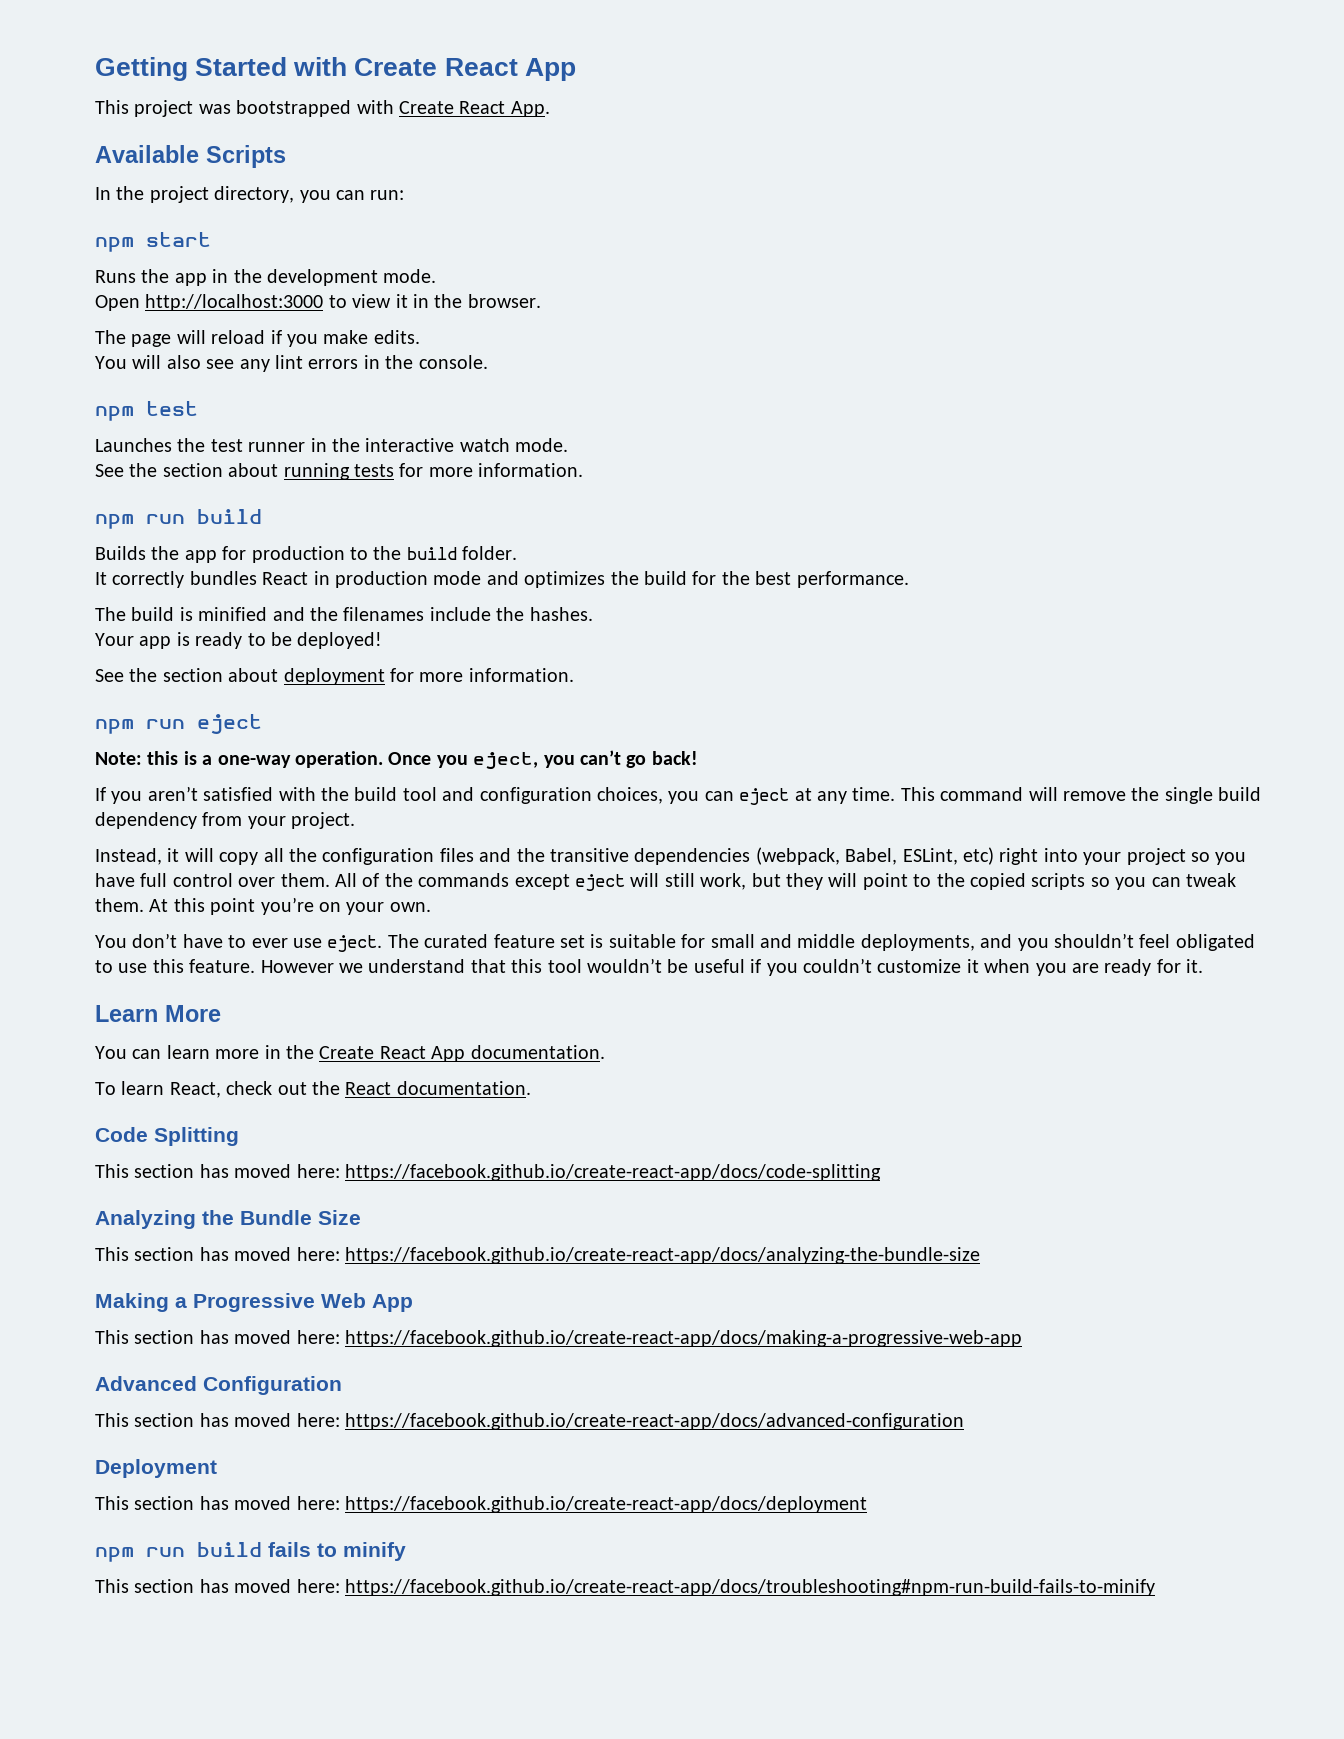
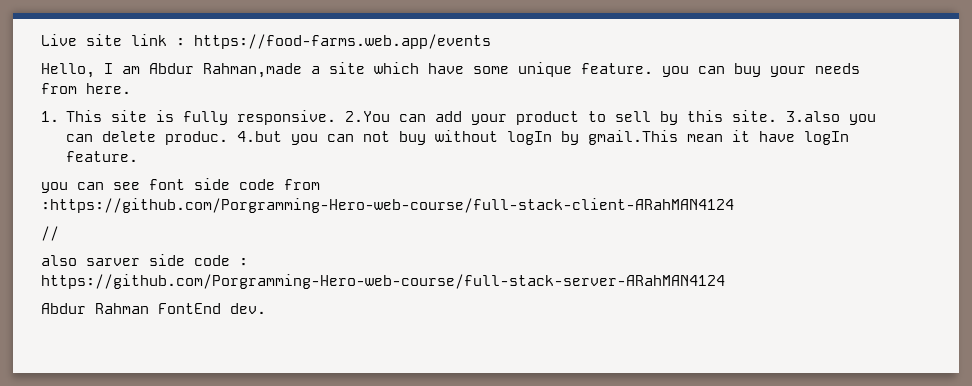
- Getting Started with Create React App
- This project was bootstrapped with Create React App.
- Available Scripts
- In the project directory, you can run:
- npm start
- Runs the app in the development mode.
- Open http://localhost:3000 to view it in the browser.
- The page will reload if you make edits.
- You will also see any lint errors in the console.
- npm test
- Launches the test runner in the interactive watch mode.
- See the section about running tests for more information.
- npm run build
- Builds the app for production to the build folder.
- It correctly bundles React in production mode and optimizes the build for the best performance.
- The build is minified and the filenames include the hashes.
- Your app is ready to be deployed!
- See the section about deployment for more information.
- npm run eject
- Note: this is a one-way operation. Once you eject, you can’t go back!
- If you aren’t satisfied with the build tool and configuration choices, you can eject at any time. This command will remove the single build dependency from your project.
- Instead, it will copy all the configuration files and the transitive dependencies (webpack, Babel, ESLint, etc) right into your project so you have full control over them. All of the commands except eject will still work, but they will point to the copied scripts so you can tweak them. At this point you’re on your own.
- You don’t have to ever use eject. The curated feature set is suitable for small and middle deployments, and you shouldn’t feel obligated to use this feature. However we understand that this tool wouldn’t be useful if you couldn’t customize it when you are ready for it.
- Learn More
- You can learn more in the Create React App documentation.
- To learn React, check out the React documentation.
- Code Splitting
- This section has moved here: https://facebook.github.io/create-react-app/docs/code-splitting
- Analyzing the Bundle Size
- This section has moved here: https://facebook.github.io/create-react-app/docs/analyzing-the-bundle-size
- Making a Progressive Web App
- This section has moved here: https://facebook.github.io/create-react-app/docs/making-a-progressive-web-app
- Advanced Configuration
- This section has moved here: https://facebook.github.io/create-react-app/docs/advanced-configuration
- Deployment
- This section has moved here: https://facebook.github.io/create-react-app/docs/deployment
- npm run build fails to minify
- This section has moved here: https://facebook.github.io/create-react-app/docs/troubleshooting#npm-run-build-fails-to-minify
+ Live site link : https://food-farms.web.app/events
+ Hello, I am Abdur Rahman,made a site which have some unique feature. you can buy your needs from here.
+ 1. This site is fully responsive. 2.You can add your product to sell by this site. 3.also you can delete produc. 4.but you can not buy without logIn by gmail.This mean it have logIn feature.
+ you can see font side code from :https://github.com/Porgramming-Hero-web-course/full-stack-client-ARahMAN4124
+ //
+ also sarver side code : https://github.com/Porgramming-Hero-web-course/full-stack-server-ARahMAN4124
+ Abdur Rahman FontEnd dev.

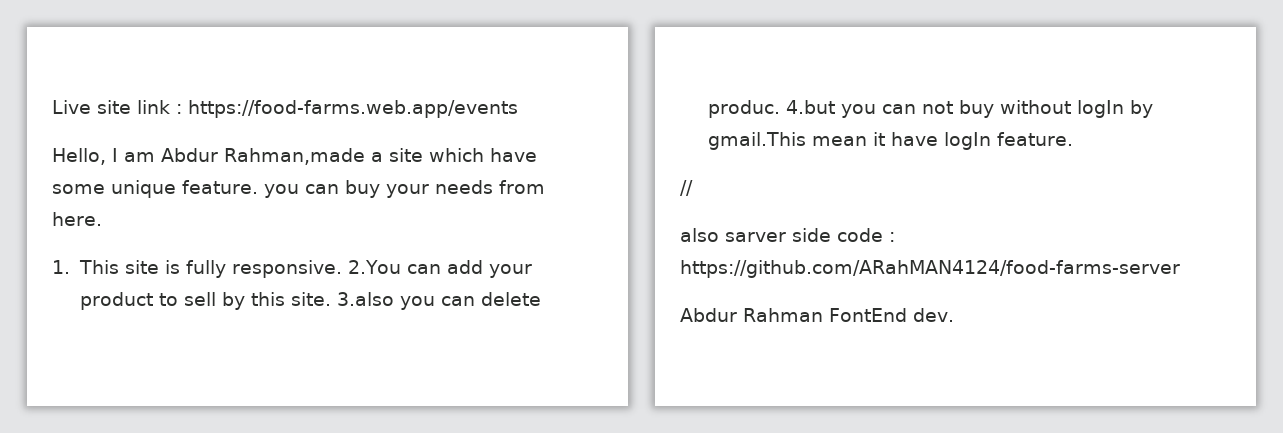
- you can see font side code from :https://github.com/Porgramming-Hero-web-course/full-stack-client-ARahMAN4124
- also sarver side code : https://github.com/Porgramming-Hero-web-course/full-stack-server-ARahMAN4124
+ also sarver side code : https://github.com/ARahMAN4124/food-farms-server

